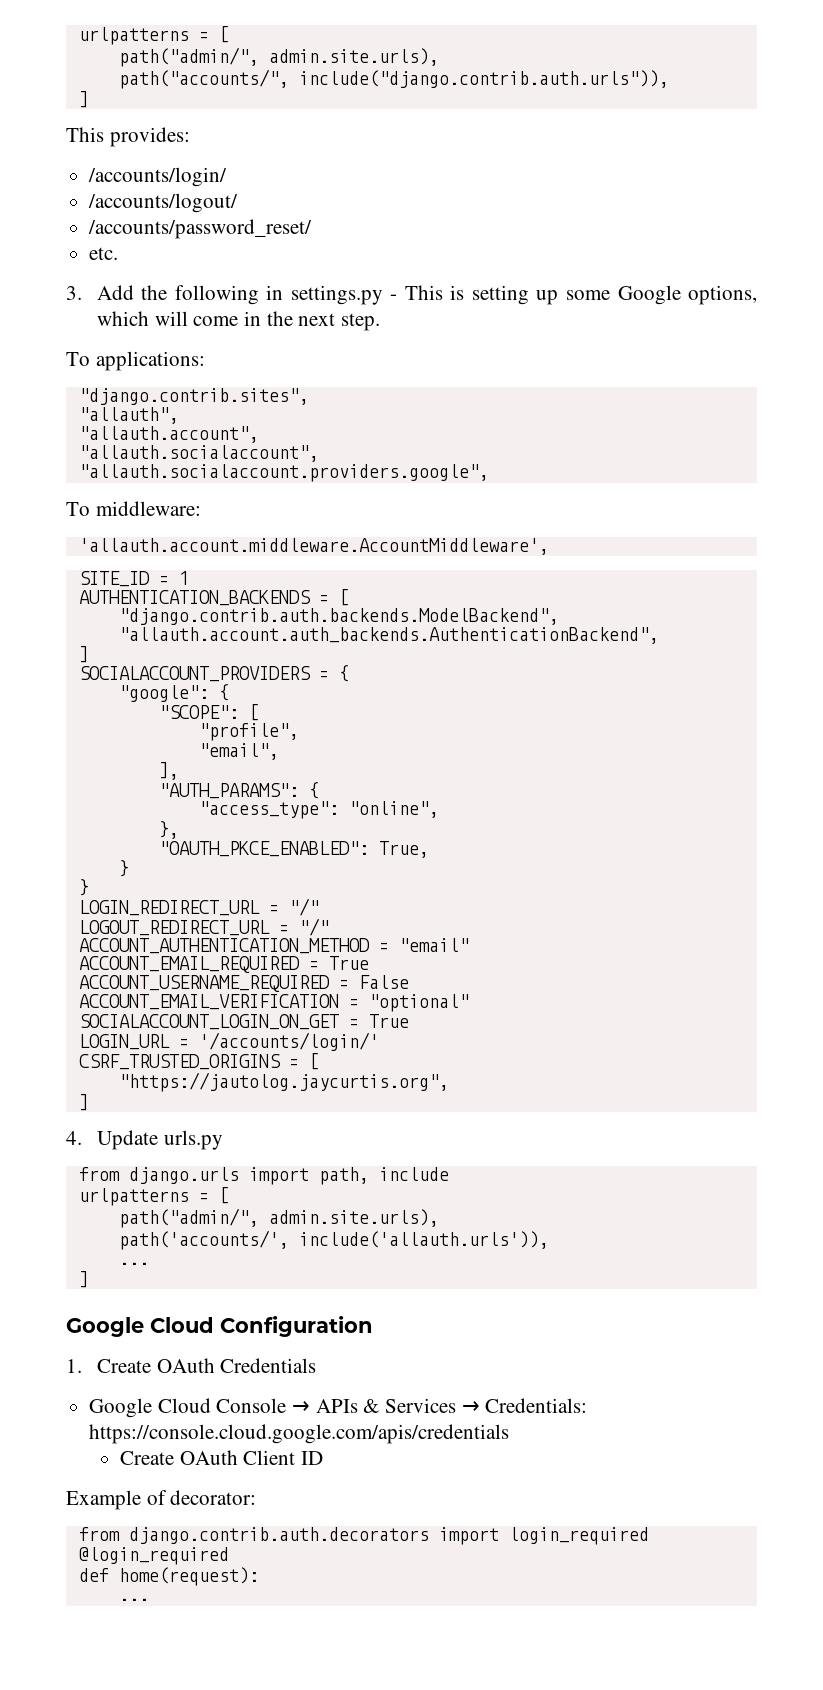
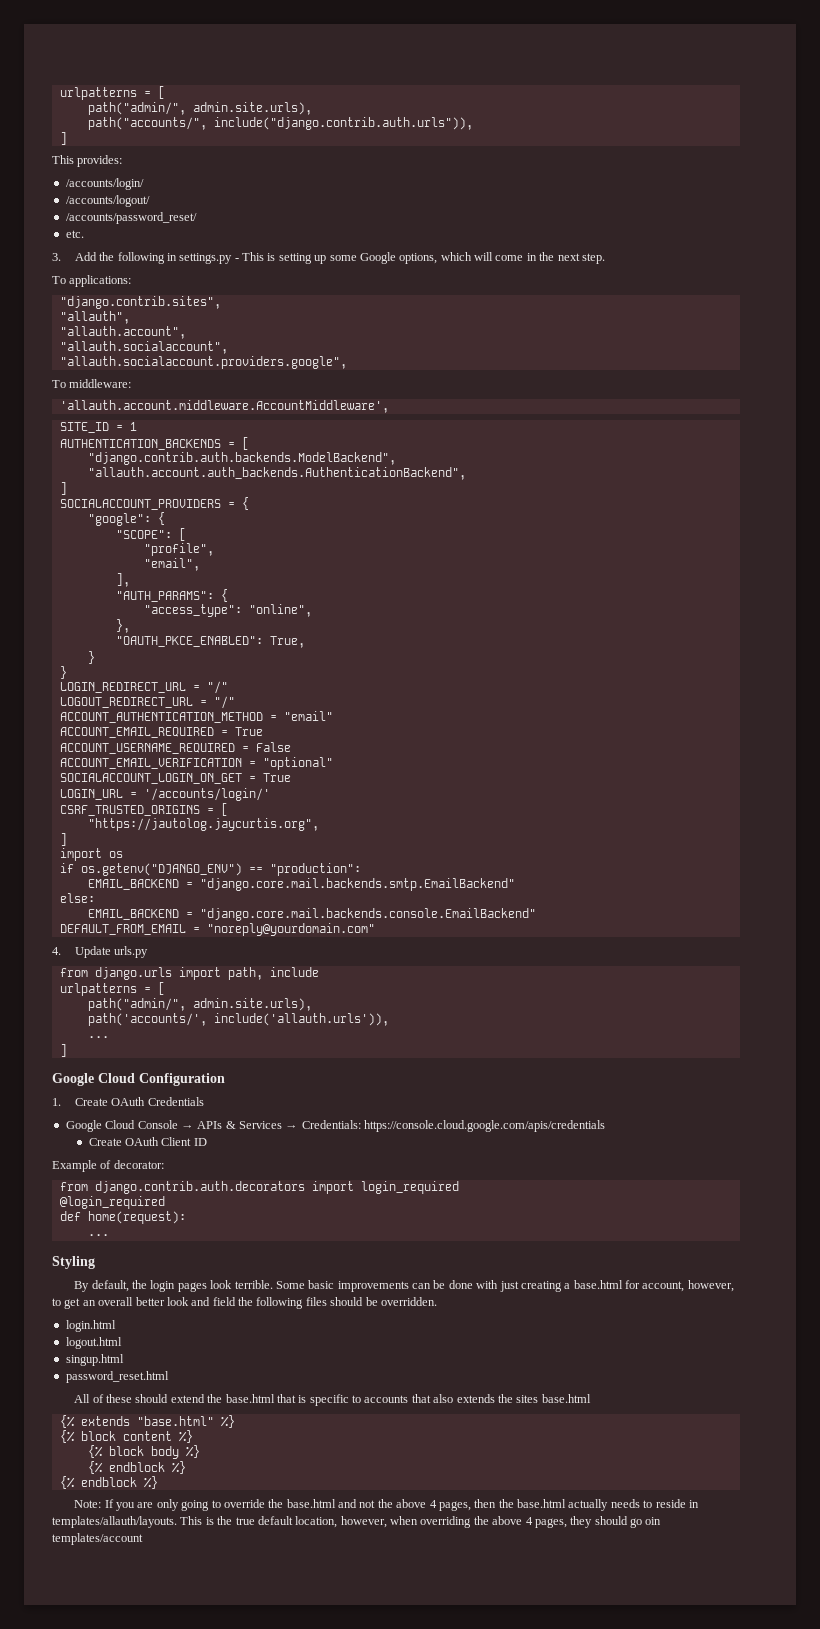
+ import os
+ if os.getenv("DJANGO_ENV") == "production":
+ EMAIL_BACKEND = "django.core.mail.backends.smtp.EmailBackend"
+ else:
+ EMAIL_BACKEND = "django.core.mail.backends.console.EmailBackend"
+ DEFAULT_FROM_EMAIL = "noreply@yourdomain.com"
+ Styling
+ By default, the login pages look terrible. Some basic improvements can be done with just creating a base.html for account, however, to get an overall better look and field the following files should be overridden.
+ login.html
+ logout.html
+ singup.html
+ password_reset.html
+ All of these should extend the base.html that is specific to accounts that also extends the sites base.html
+ {% extends "base.html" %}
+ {% block content %}
+ {% block body %}
+ {% endblock %}
+ {% endblock %}
+ Note: If you are only going to override the base.html and not the above 4 pages, then the base.html actually needs to reside in templates/allauth/layouts. This is the true default location, however, when overriding the above 4 pages, they should go oin templates/account

